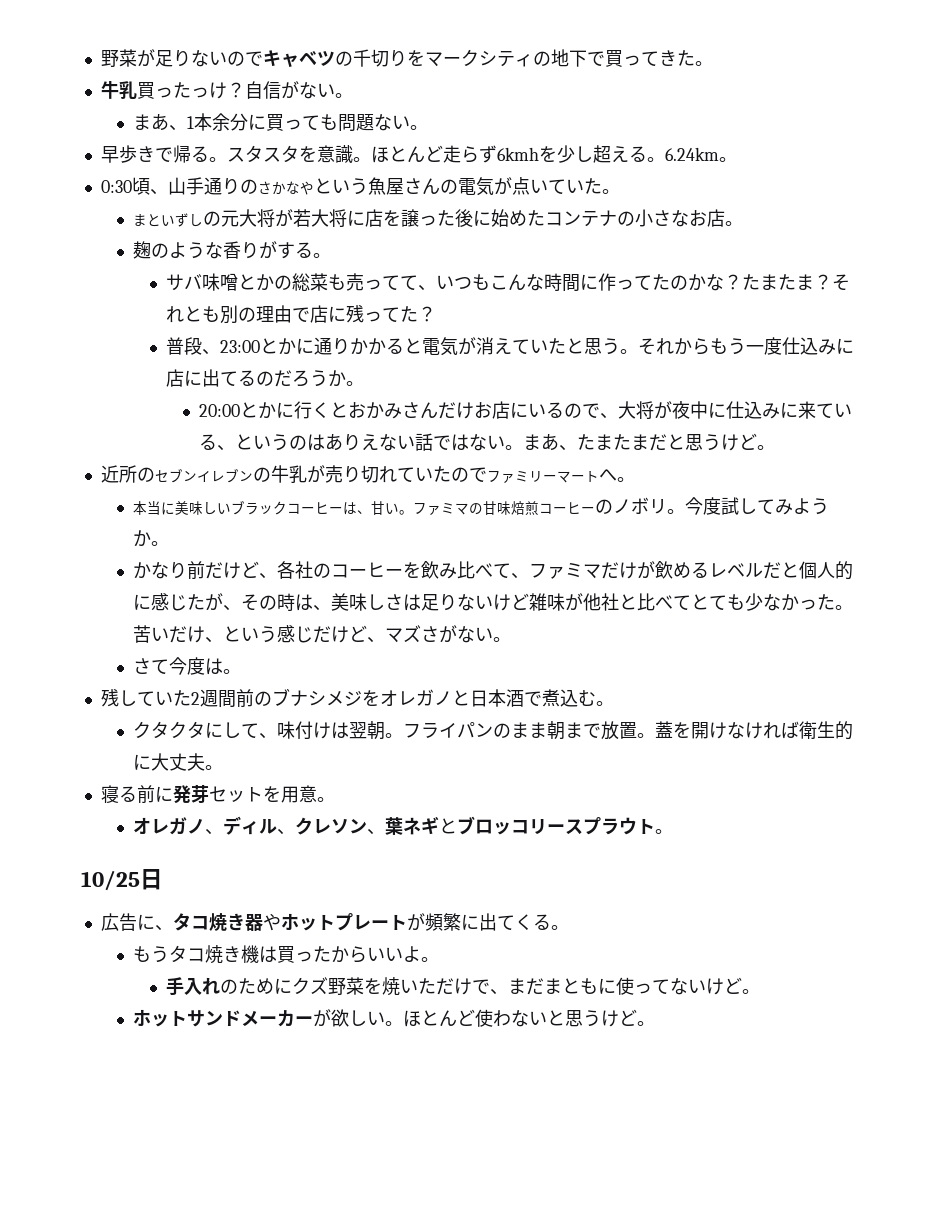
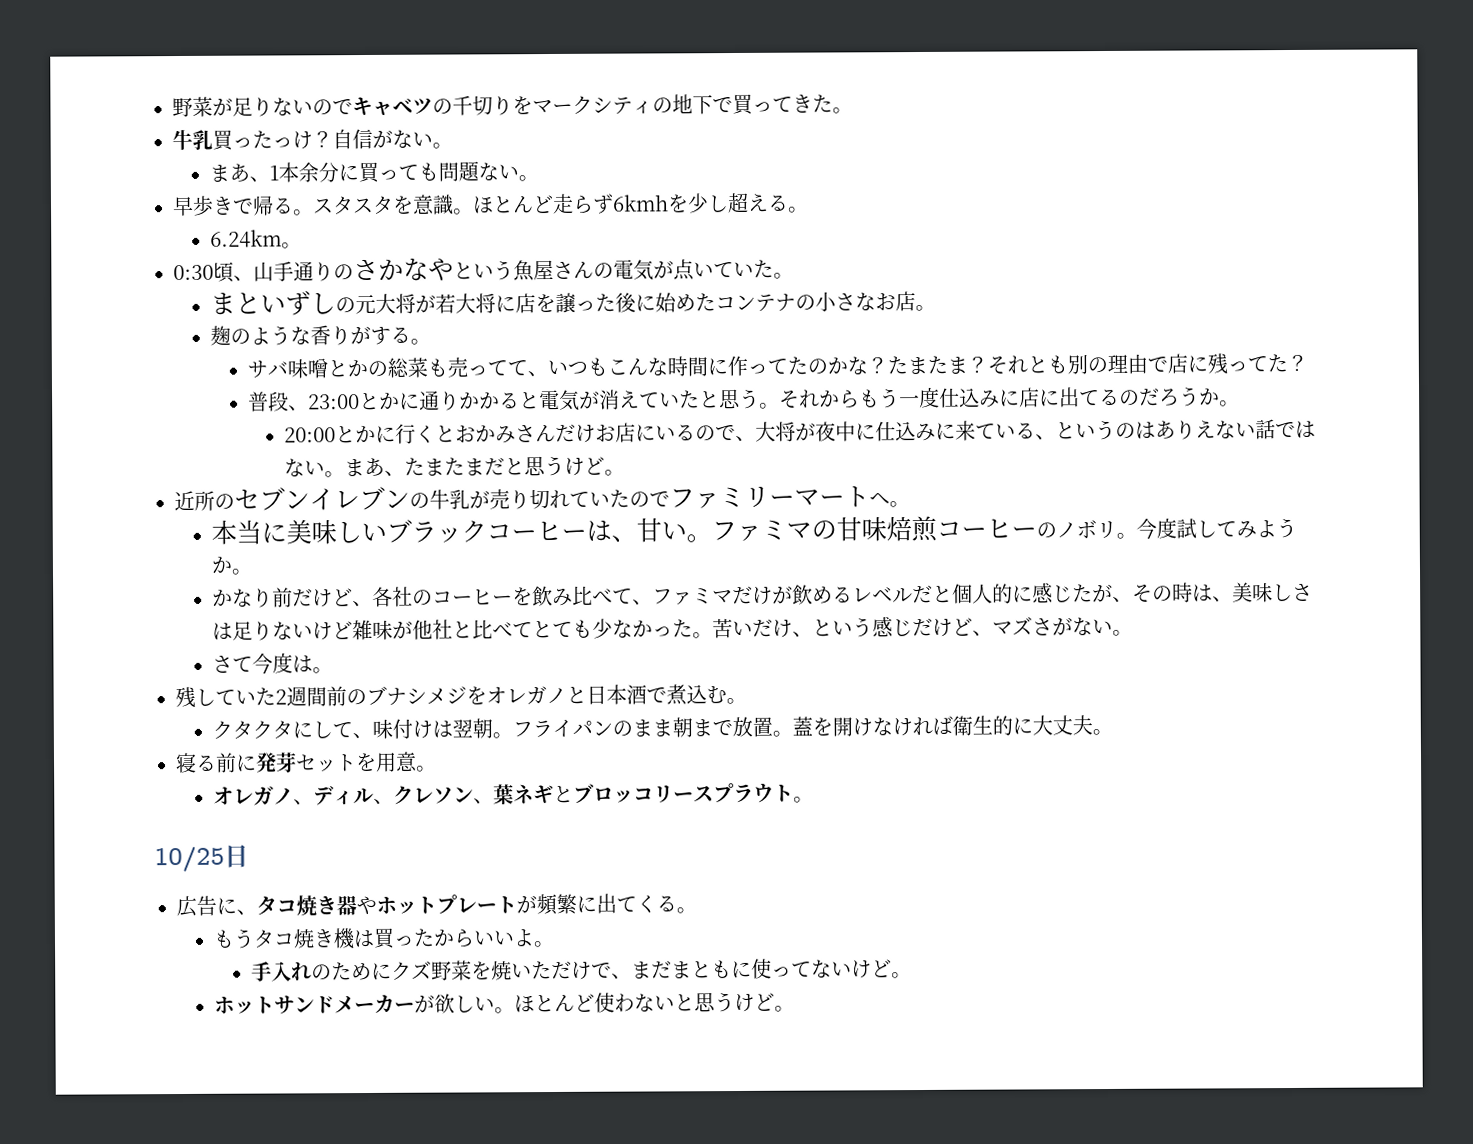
- ほとんど走らず6kmhを少し超える。6.24km。
+ ほとんど走らず6kmhを少し超える。
+ 6.24km。

